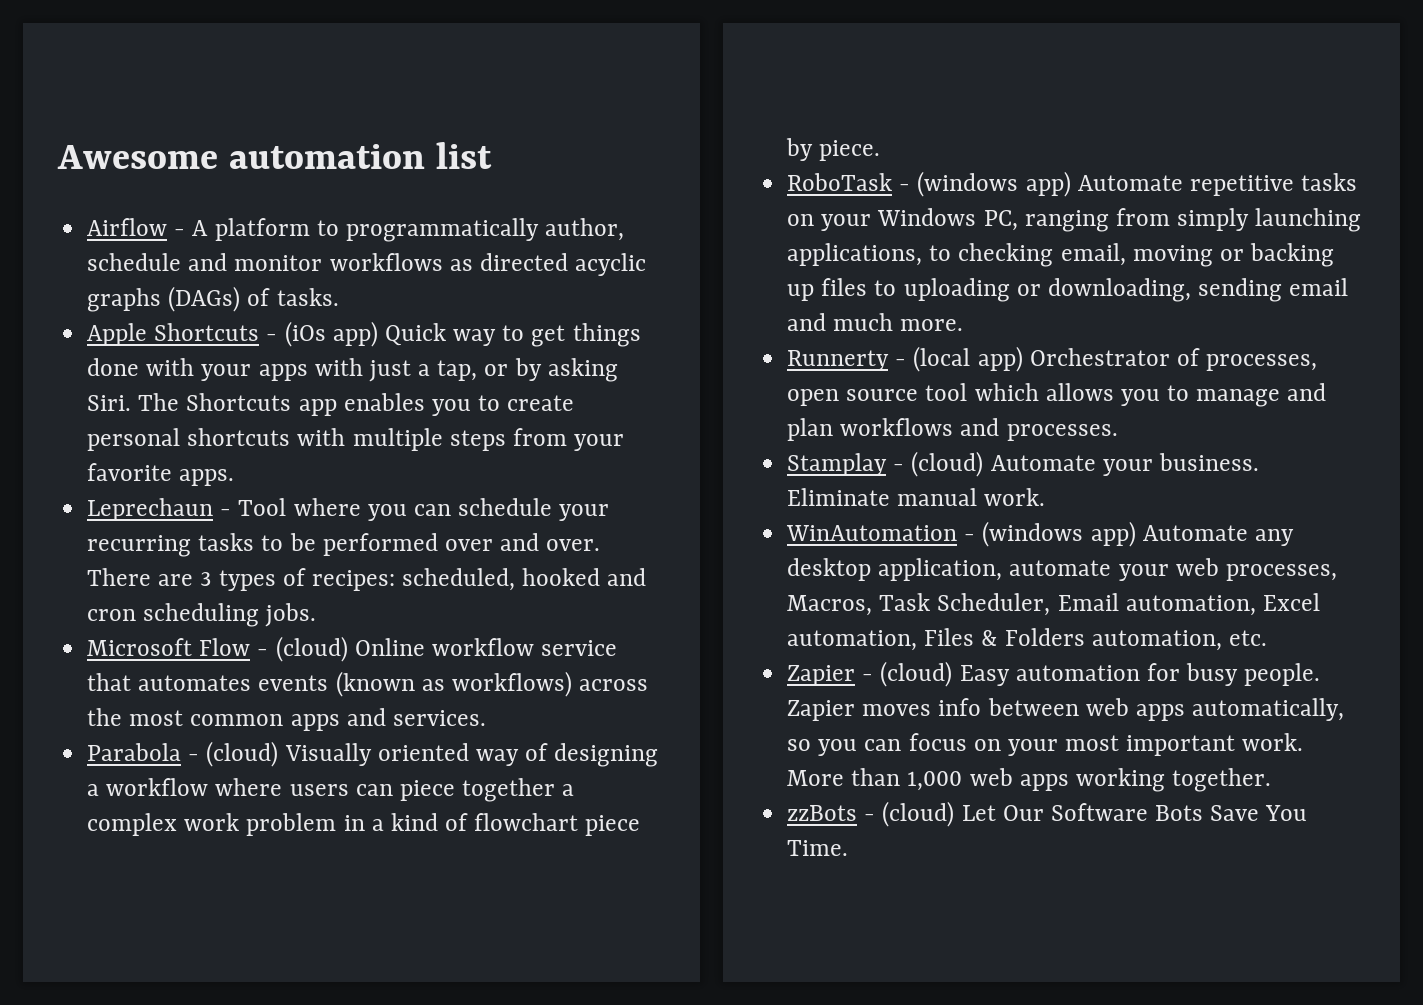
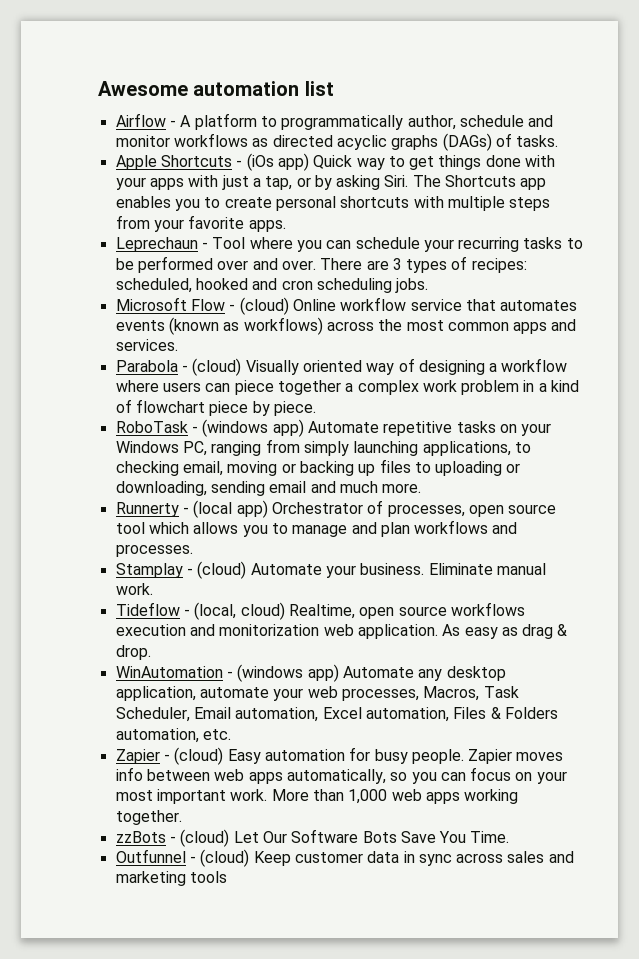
+ Tideflow - (local, cloud) Realtime, open source workflows execution and monitorization web application. As easy as drag & drop.
+ Outfunnel - (cloud) Keep customer data in sync across sales and marketing tools

